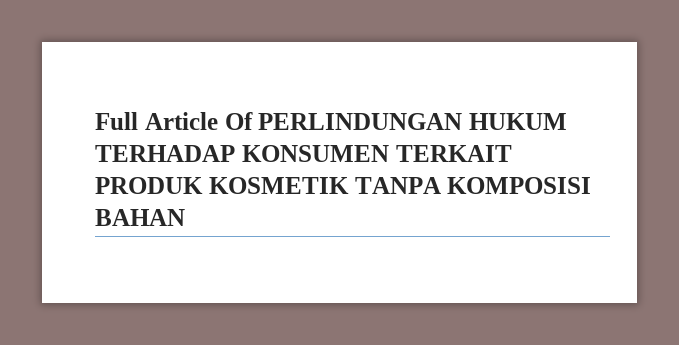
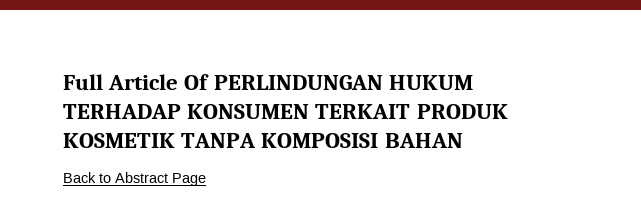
+ Back to Abstract Page

